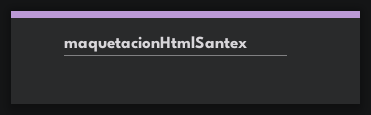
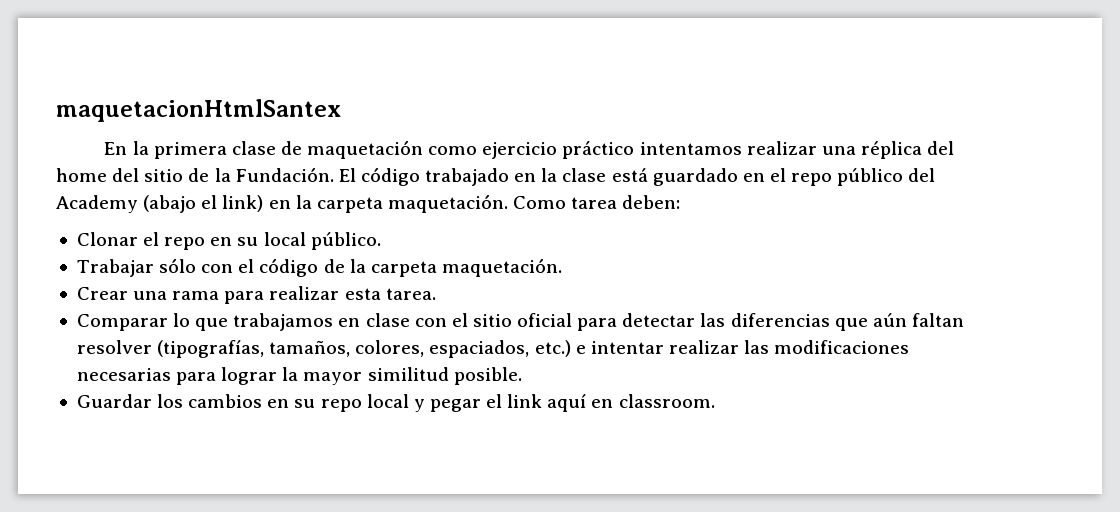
+ En la primera clase de maquetación como ejercicio práctico intentamos realizar una réplica del home del sitio de la Fundación. El código trabajado en la clase está guardado en el repo público del Academy (abajo el link) en la carpeta maquetación. Como tarea deben:
+ Clonar el repo en su local público.
+ Trabajar sólo con el código de la carpeta maquetación.
+ Crear una rama para realizar esta tarea.
+ Comparar lo que trabajamos en clase con el sitio oficial para detectar las diferencias que aún faltan resolver (tipografías, tamaños, colores, espaciados, etc.) e intentar realizar las modificaciones necesarias para lograr la mayor similitud posible.
+ Guardar los cambios en su repo local y pegar el link aquí en classroom.

